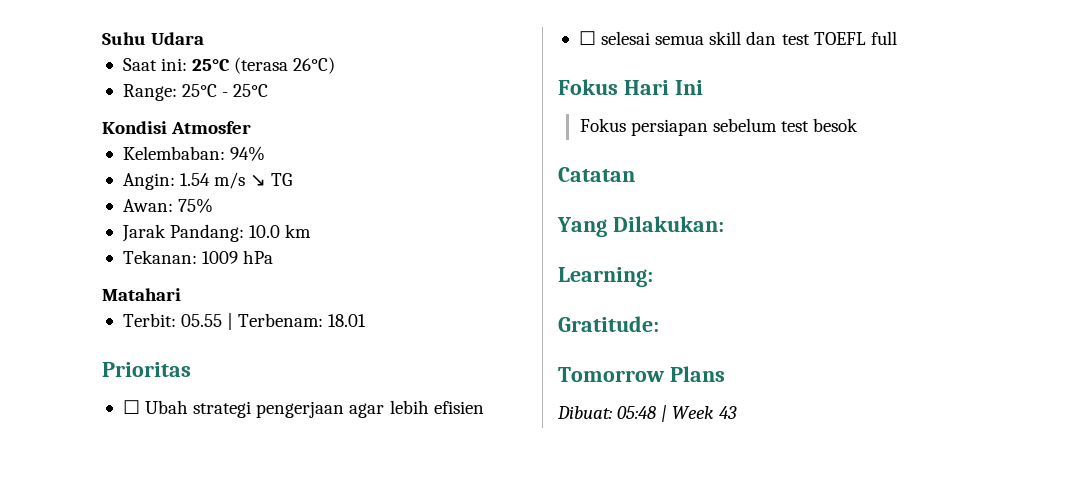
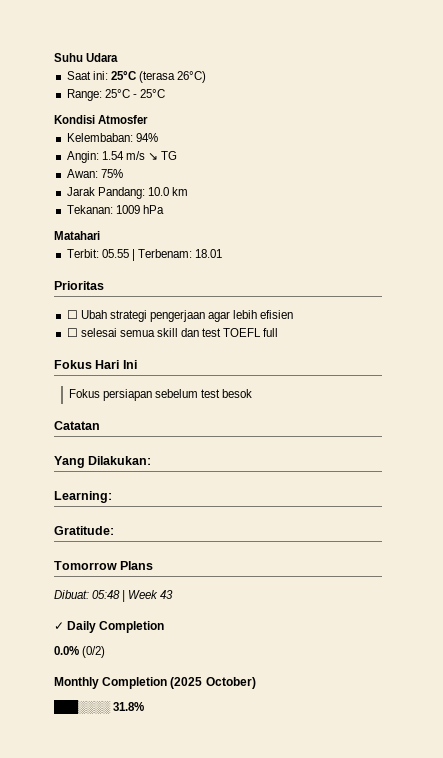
+ ✓ Daily Completion
+ 0.0% (0/2)
+ Monthly Completion (2025 October)
+ ███░░░░ 31.8%

